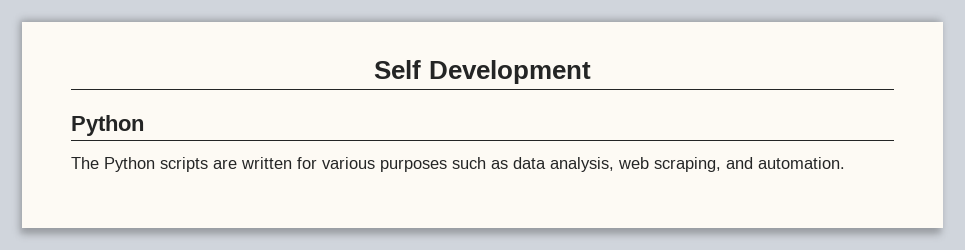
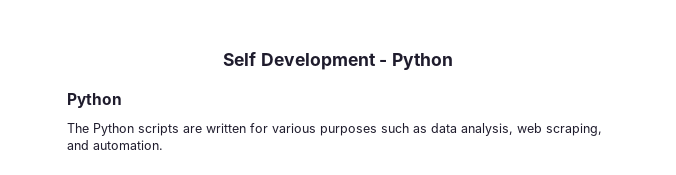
- Self Development
+ Self Development - Python

